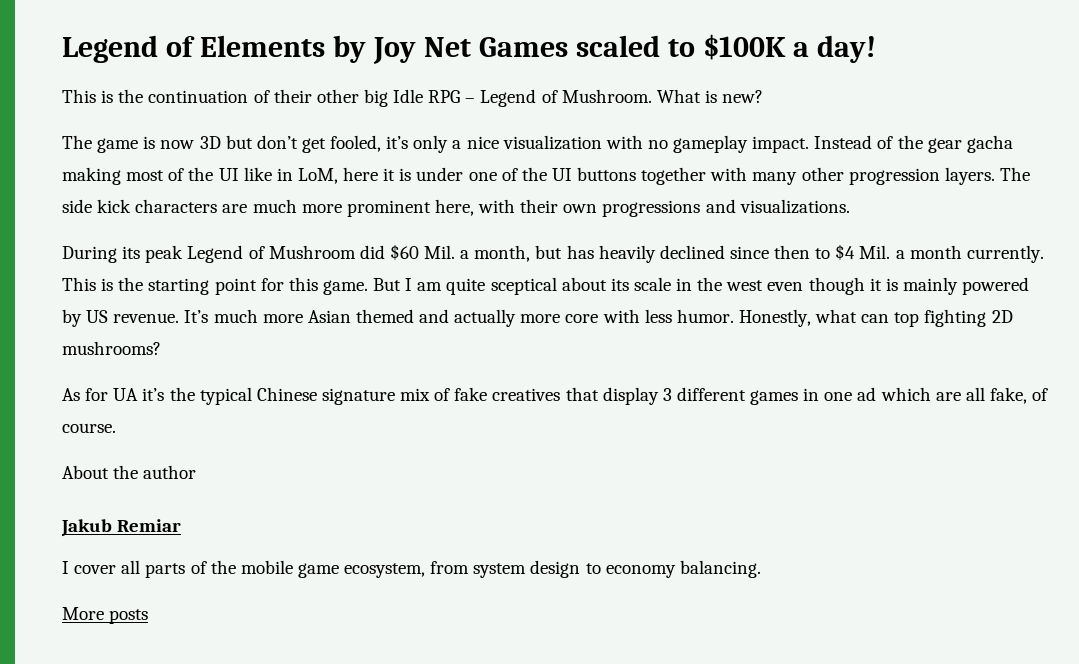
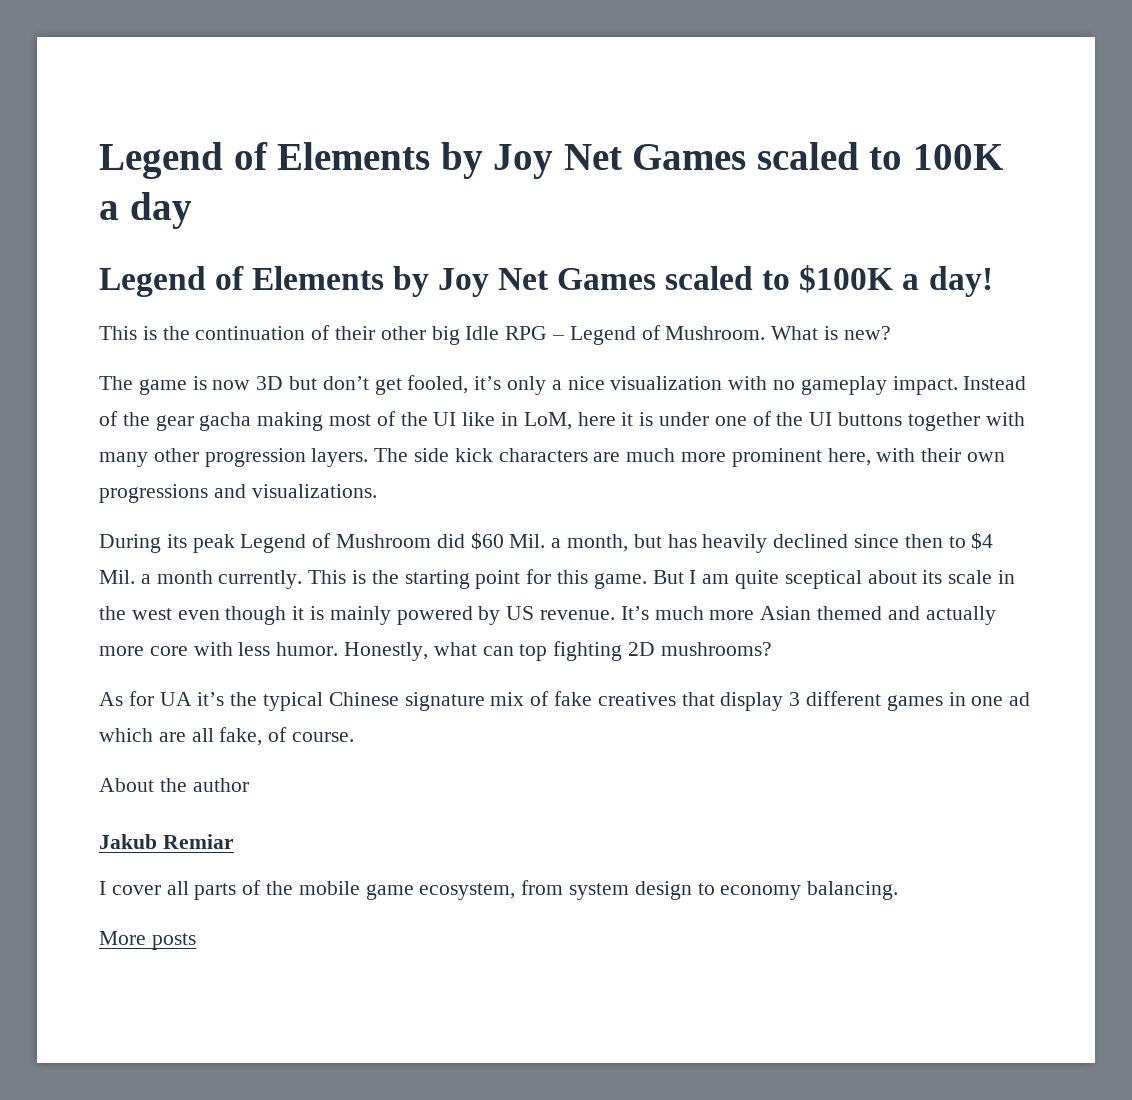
+ Legend of Elements by Joy Net Games scaled to 100K a day

